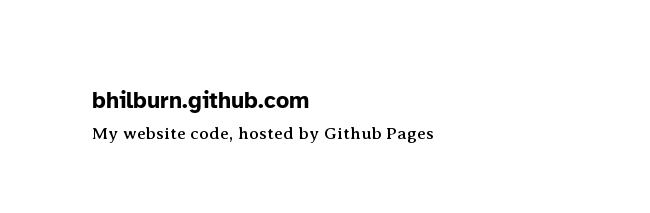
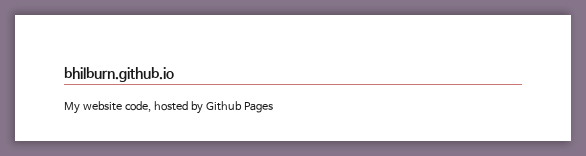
- bhilburn.github.com
+ bhilburn.github.io

